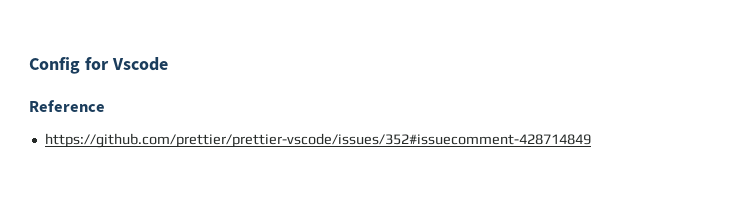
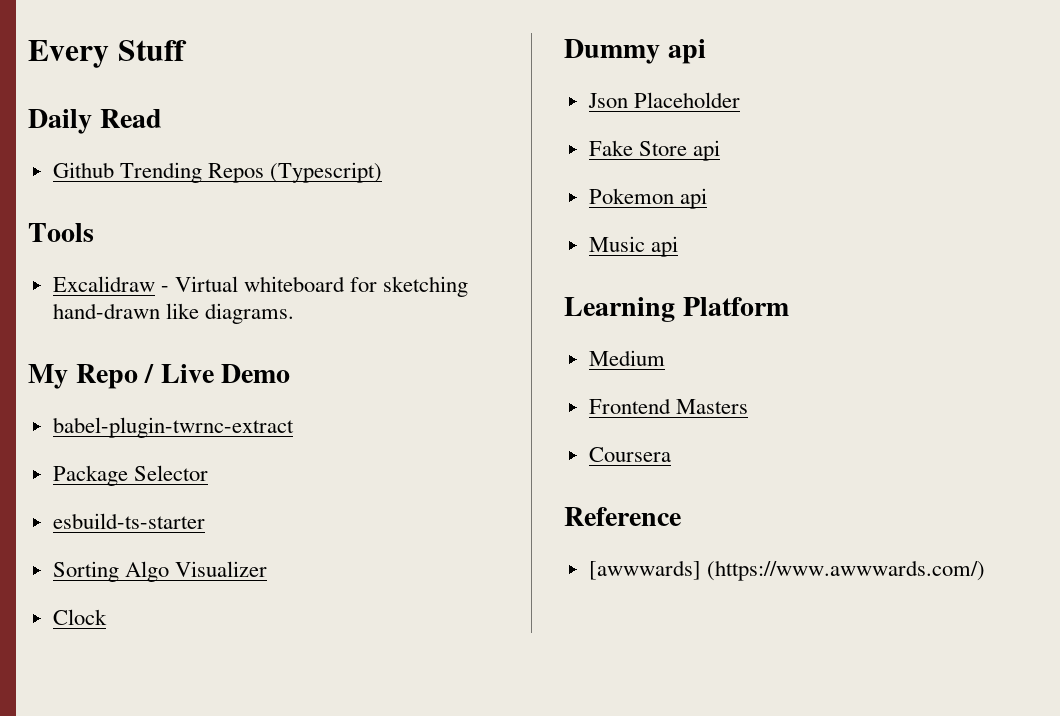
- Config for Vscode
+ Every Stuff
+ Daily Read
+ Github Trending Repos (Typescript)
+ Tools
+ Excalidraw - Virtual whiteboard for sketching hand-drawn like diagrams.
+ My Repo / Live Demo
+ babel-plugin-twrnc-extract
+ Package Selector
+ esbuild-ts-starter
+ Sorting Algo Visualizer
+ Clock
+ Dummy api
+ Json Placeholder
+ Fake Store api
+ Pokemon api
+ Music api
+ Learning Platform
+ Medium
+ Frontend Masters
+ Coursera
- https://github.com/prettier/prettier-vscode/issues/352#issuecomment-428714849
+ [awwwards] (https://www.awwwards.com/)

